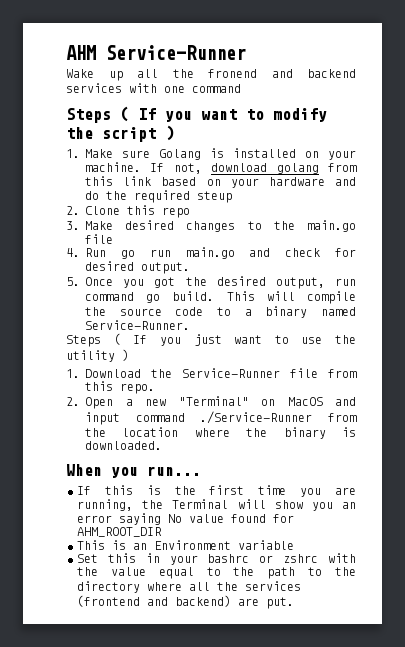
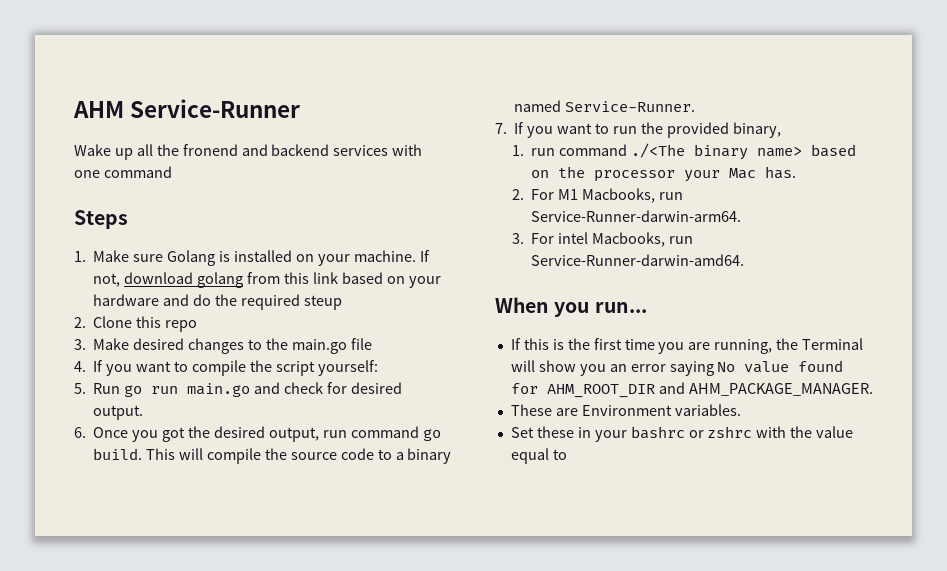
- Steps ( If you want to modify the script )
+ Steps
- 4. Run go run main.go and check for desired output.
+ 4. If you want to compile the script yourself:
+ 5. Run go run main.go and check for desired output.
- 5. Once you got the desired output, run command go build.
+ 6. Once you got the desired output, run command go build.
- Steps ( If you just want to use the utility )
- 1. Download the Service-Runner file from this repo.
- 2. Open a new "Terminal" on MacOS and input command ./Service-Runner from the location where the binary is downloaded.
+ 7. If you want to run the provided binary,
+ 1. run command ./<The binary name> based on the processor your Mac has.
+ 2. For M1 Macbooks, run Service-Runner-darwin-arm64.
+ 3. For intel Macbooks, run Service-Runner-darwin-amd64.
- If this is the first time you are running, the Terminal will show you an error saying No value found for AHM_ROOT_DIR
- This is an Environment variable
+ If this is the first time you are running, the Terminal will show you an error saying No value found for AHM_ROOT_DIR and AHM_PACKAGE_MANAGER.
+ These are Environment variables.
- Set this in your bashrc or zshrc with the value equal to the path to the directory where all the services (frontend and backend) are put.
+ Set these in your bashrc or zshrc with the value equal to

